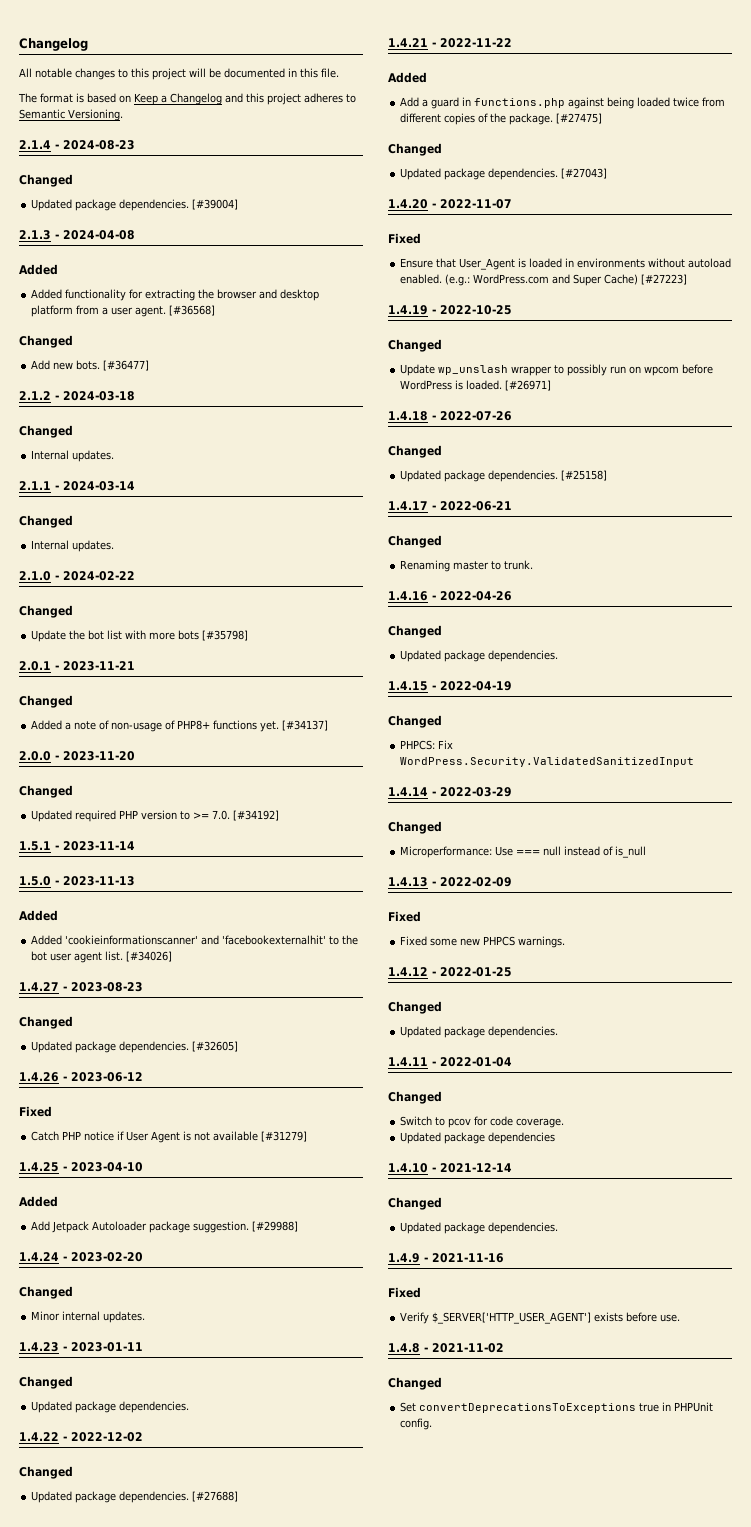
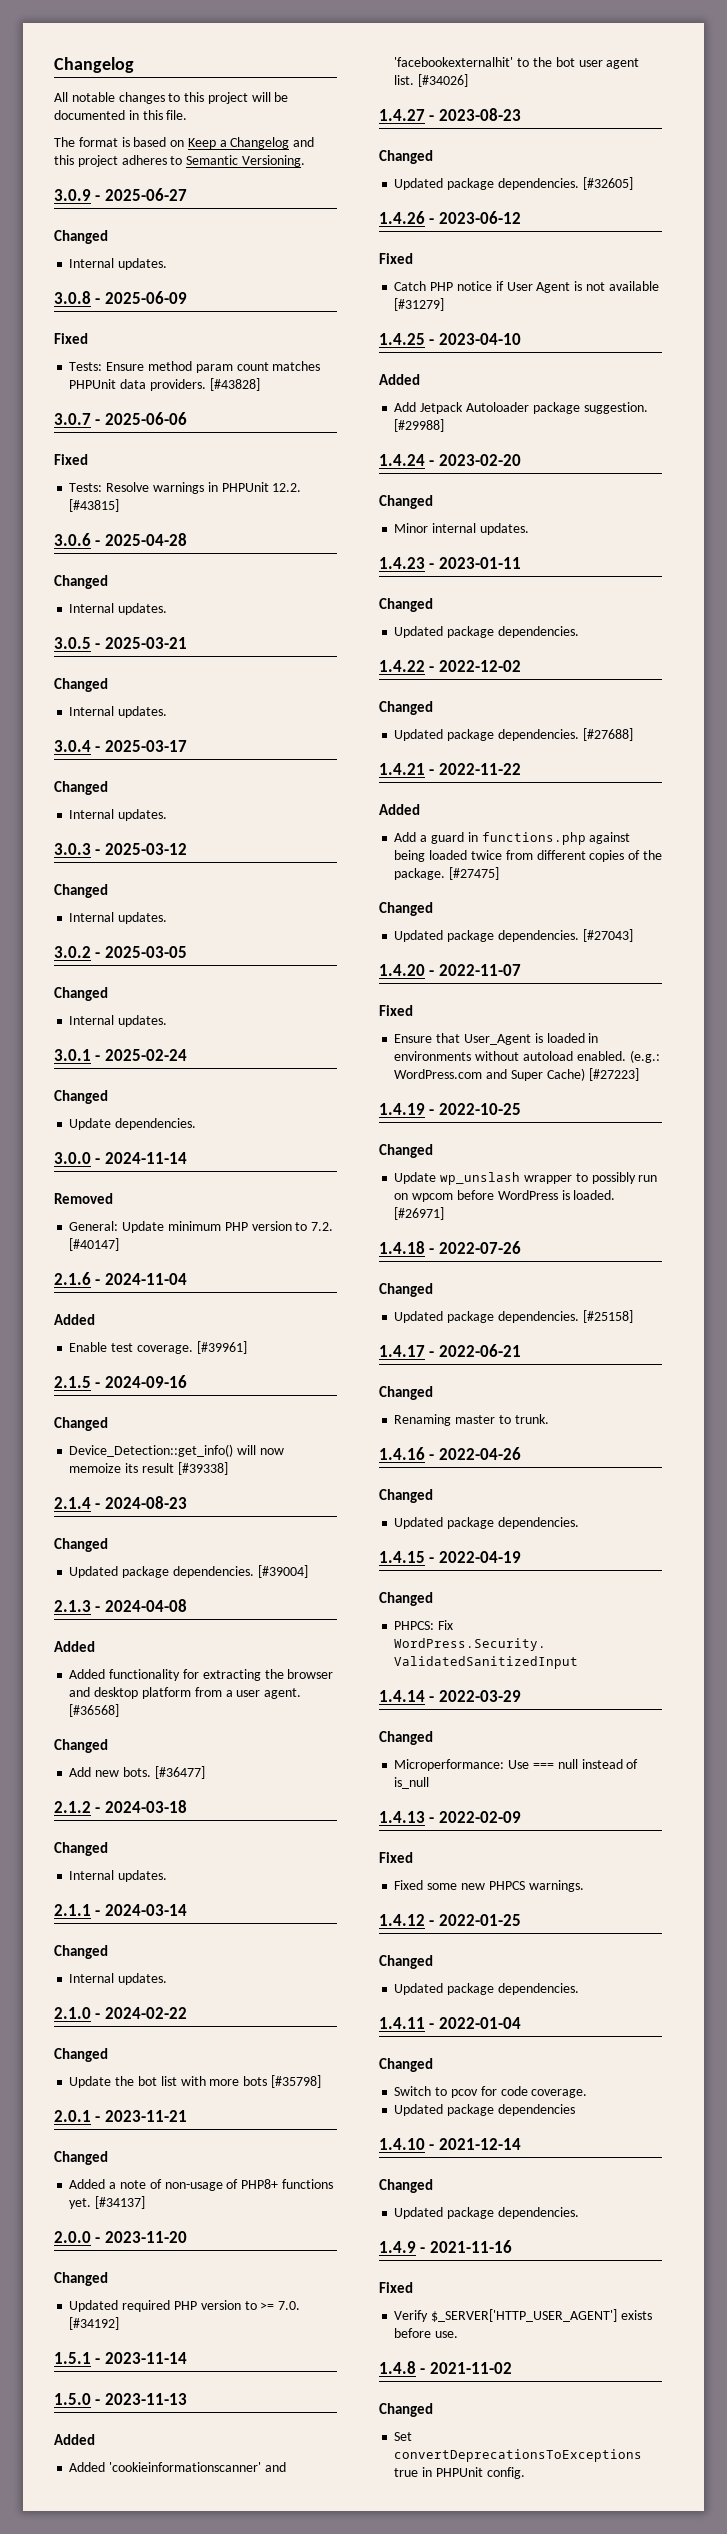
+ 3.0.9 - 2025-06-27
+ Changed
+ Internal updates.
+ 3.0.8 - 2025-06-09
+ Fixed
+ Tests: Ensure method param count matches PHPUnit data providers. [#43828]
+ 3.0.7 - 2025-06-06
+ Fixed
+ Tests: Resolve warnings in PHPUnit 12.2. [#43815]
+ 3.0.6 - 2025-04-28
+ Changed
+ Internal updates.
+ 3.0.5 - 2025-03-21
+ Changed
+ Internal updates.
+ 3.0.4 - 2025-03-17
+ Changed
+ Internal updates.
+ 3.0.3 - 2025-03-12
+ Changed
+ Internal updates.
+ 3.0.2 - 2025-03-05
+ Changed
+ Internal updates.
+ 3.0.1 - 2025-02-24
+ Changed
+ Update dependencies.
+ 3.0.0 - 2024-11-14
+ Removed
+ General: Update minimum PHP version to 7.2. [#40147]
+ 2.1.6 - 2024-11-04
+ Added
+ Enable test coverage. [#39961]
+ 2.1.5 - 2024-09-16
+ Changed
+ Device_Detection::get_info() will now memoize its result [#39338]

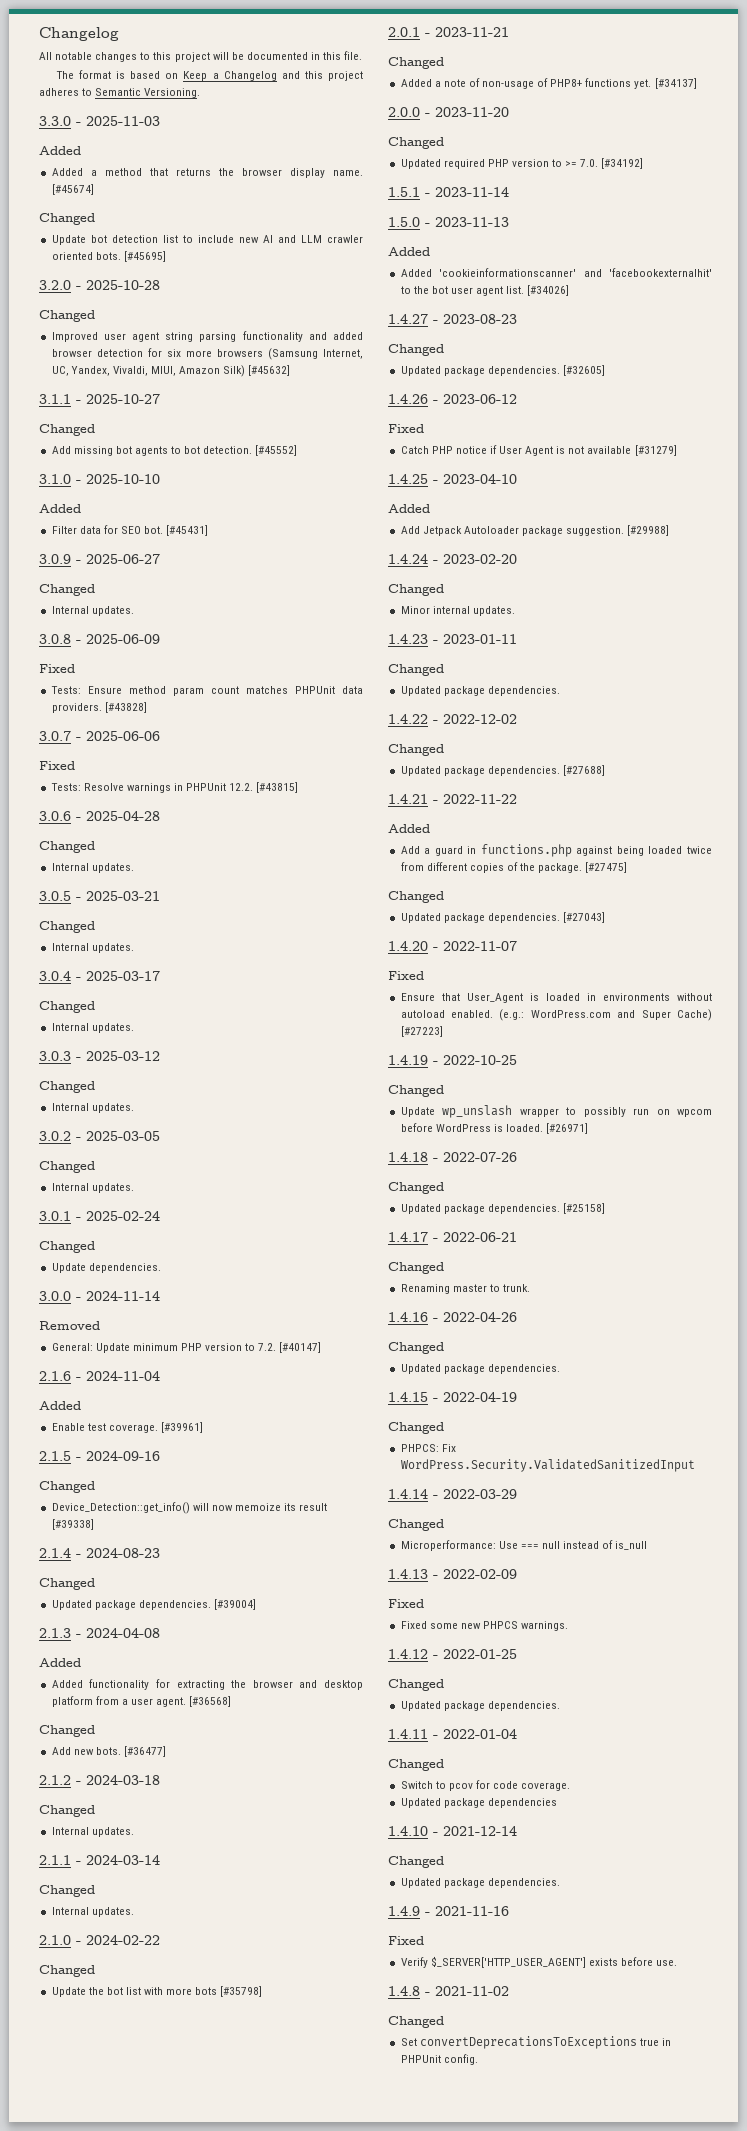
+ 3.3.0 - 2025-11-03
+ Added
+ Added a method that returns the browser display name. [#45674]
+ Changed
+ Update bot detection list to include new AI and LLM crawler oriented bots. [#45695]
+ 3.2.0 - 2025-10-28
+ Changed
+ Improved user agent string parsing functionality and added browser detection for six more browsers (Samsung Internet, UC, Yandex, Vivaldi, MIUI, Amazon Silk) [#45632]
+ 3.1.1 - 2025-10-27
+ Changed
+ Add missing bot agents to bot detection. [#45552]
+ 3.1.0 - 2025-10-10
+ Added
+ Filter data for SEO bot. [#45431]

